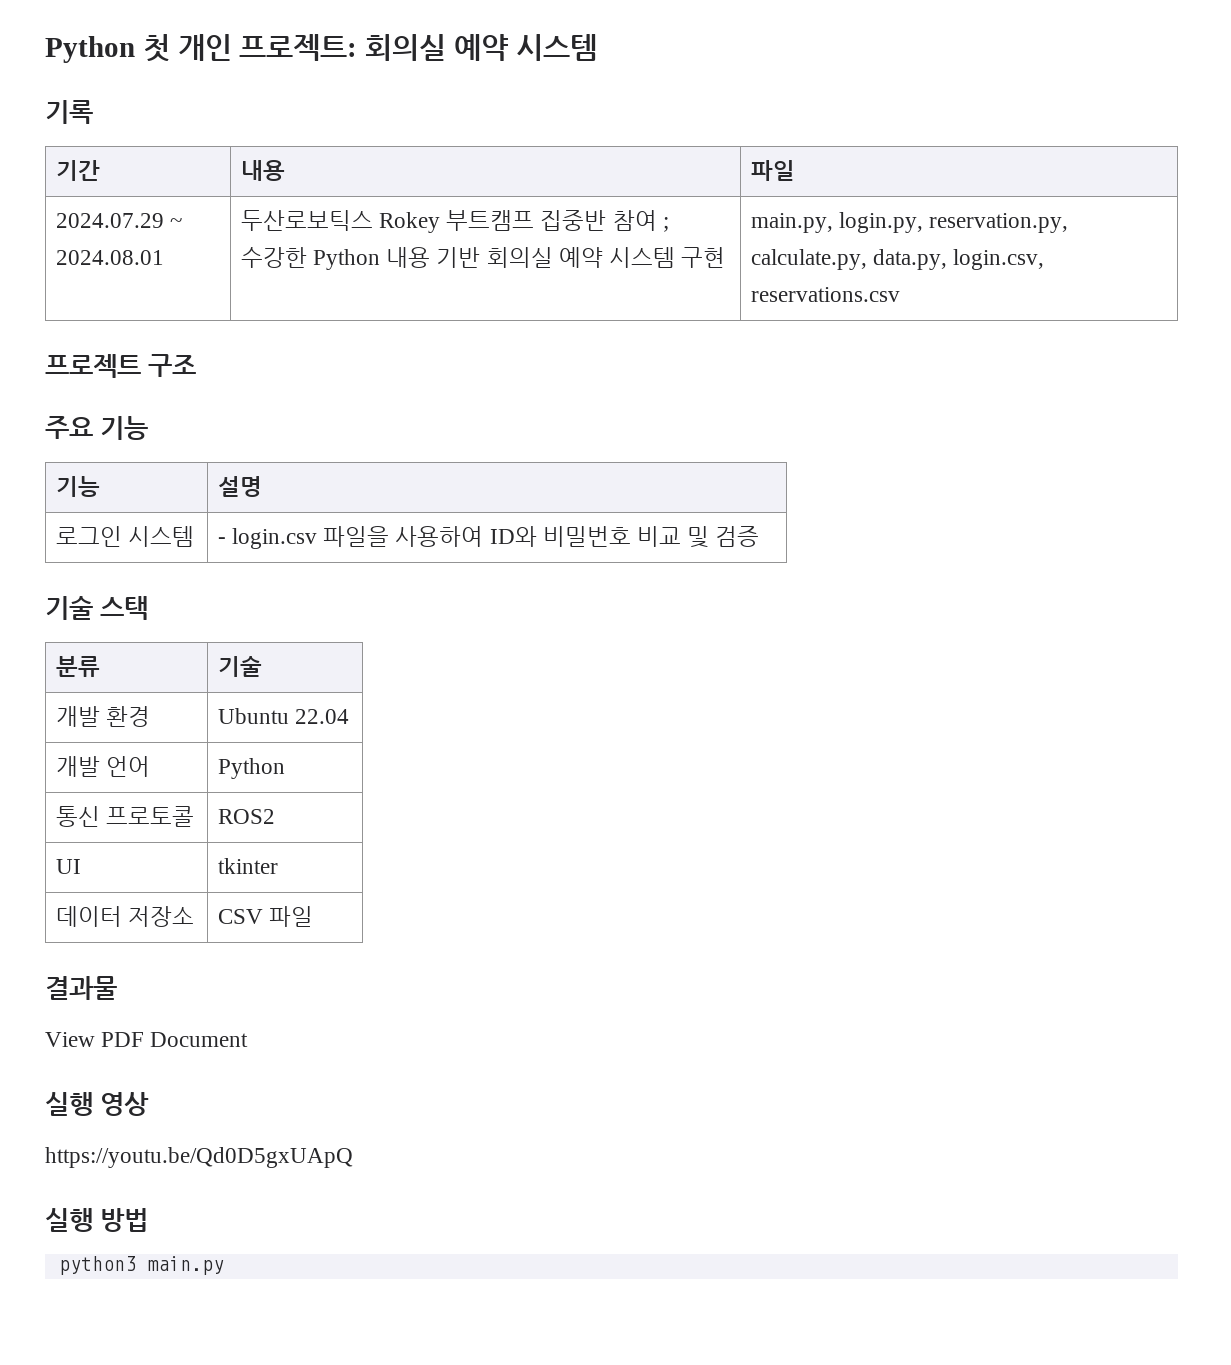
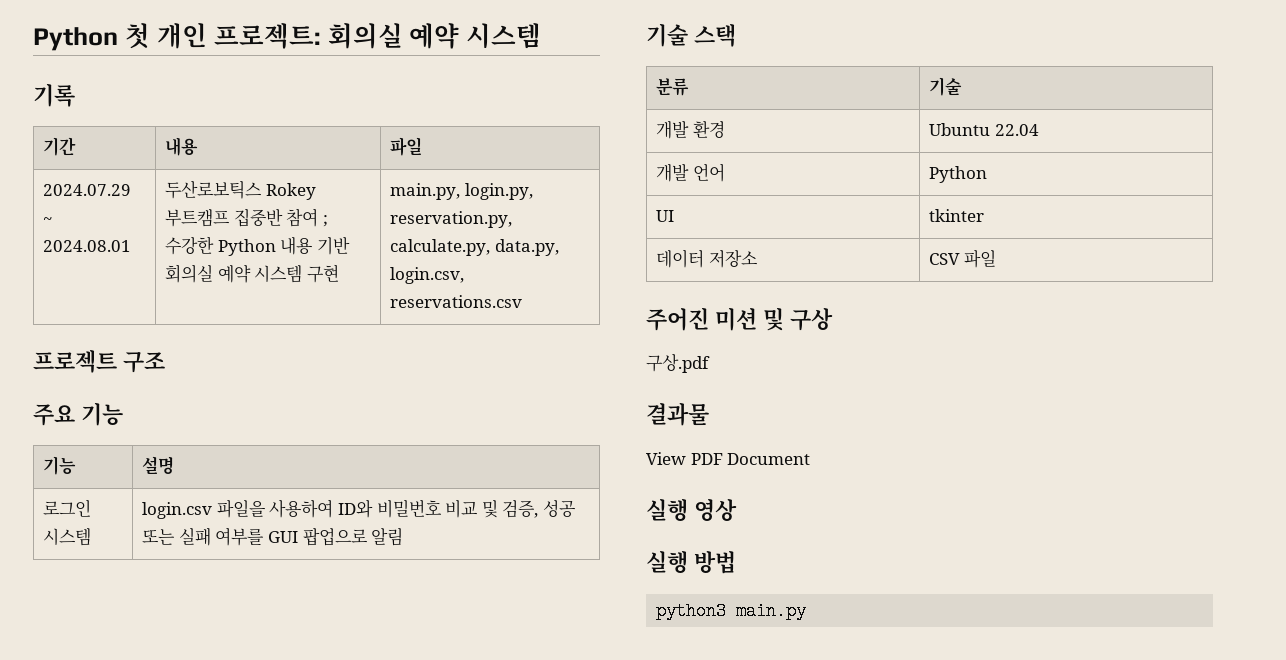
- 로그인 시스템 | - login.csv 파일을 사용하여 ID와 비밀번호 비교 및 검증
+ 로그인 시스템 | login.csv 파일을 사용하여 ID와 비밀번호 비교 및 검증, 성공 또는 실패 여부를 GUI 팝업으로 알림
- 통신 프로토콜 | ROS2
+ 주어진 미션 및 구상
+ 구상.pdf
- https://youtu.be/Qd0D5gxUApQ

